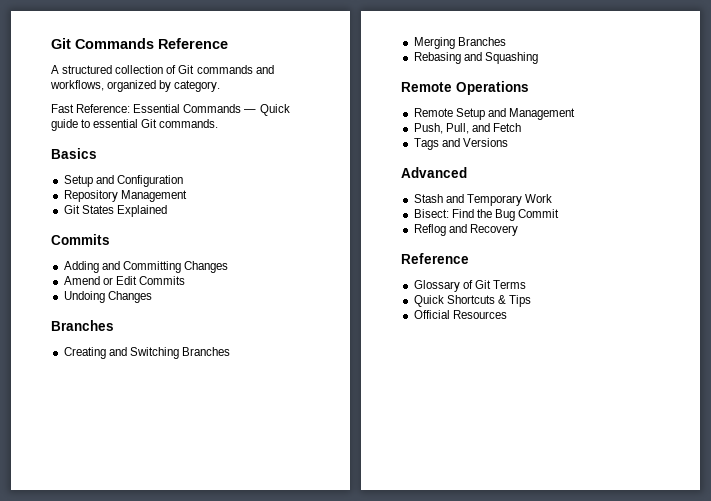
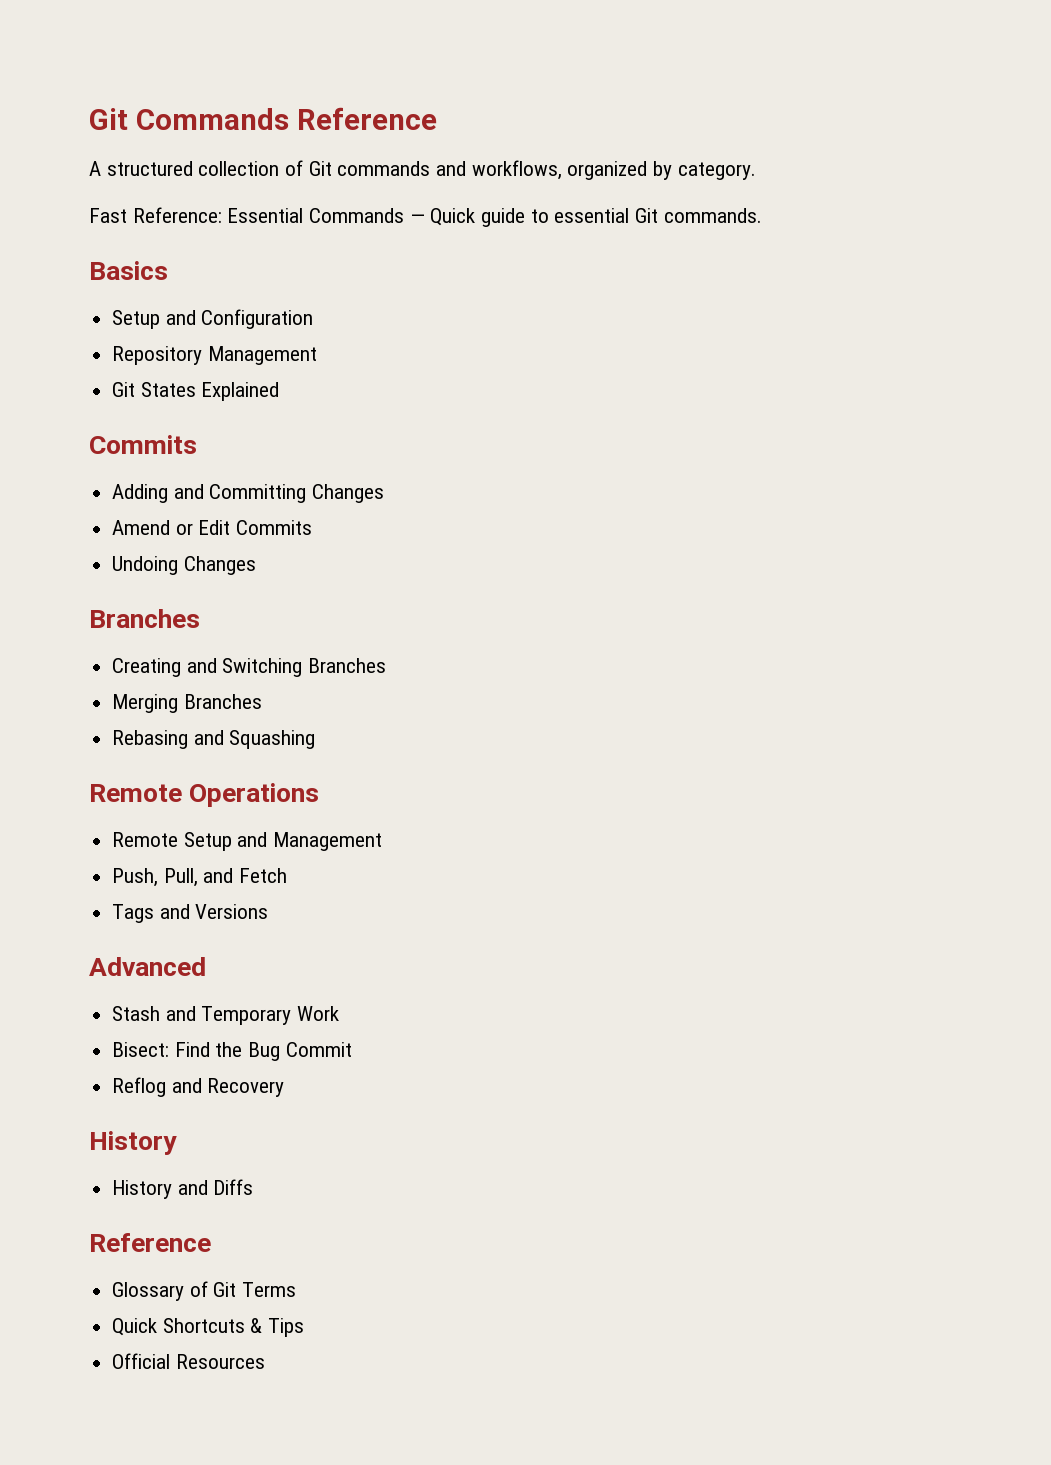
  Reflog and Recovery
+ History
+ History and Diffs

